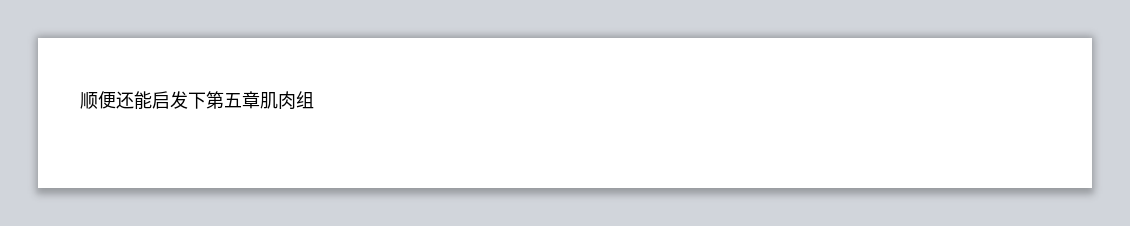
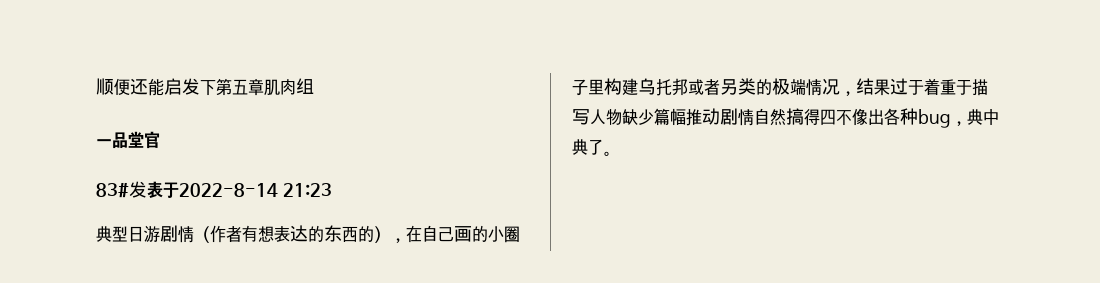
+ 一品堂官
+ 83#发表于2022-8-14 21:23
+ 典型日游剧情（作者有想表达的东西的），在自己画的小圈子里构建乌托邦或者另类的极端情况，结果过于着重于描写人物缺少篇幅推动剧情自然搞得四不像出各种bug，典中典了。

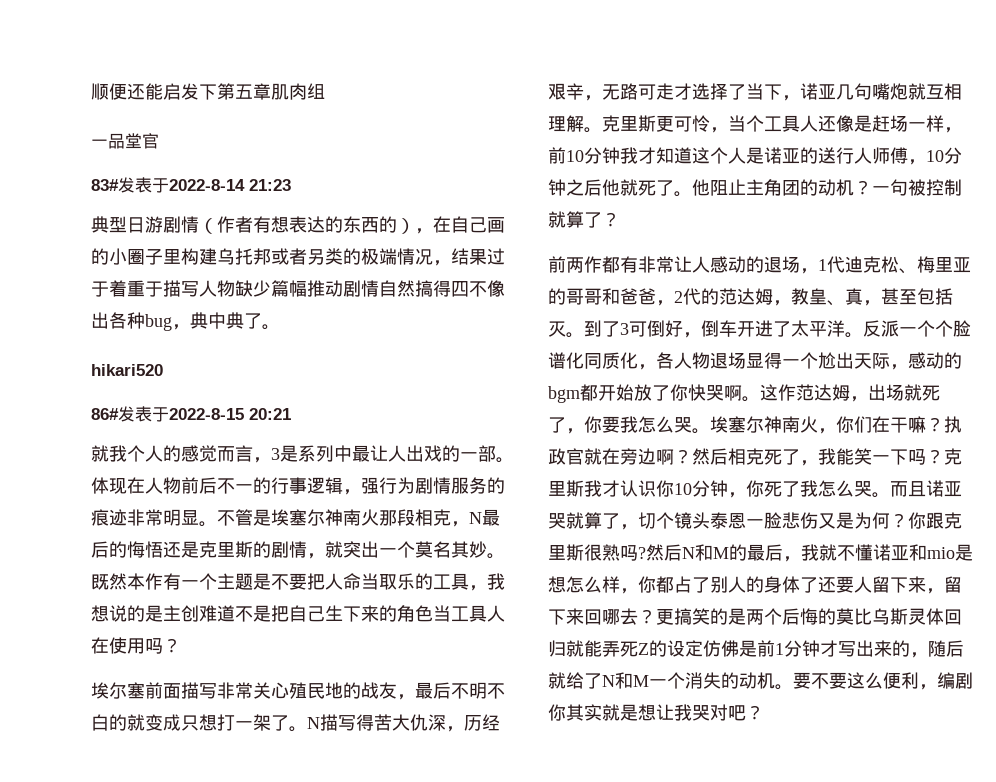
+ hikari520
+ 86#发表于2022-8-15 20:21
+ 就我个人的感觉而言，3是系列中最让人出戏的一部。体现在人物前后不一的行事逻辑，强行为剧情服务的痕迹非常明显。不管是埃塞尔神南火那段相克，N最后的悔悟还是克里斯的剧情，就突出一个莫名其妙。既然本作有一个主题是不要把人命当取乐的工具，我想说的是主创难道不是把自己生下来的角色当工具人在使用吗？
+ 埃尔塞前面描写非常关心殖民地的战友，最后不明不白的就变成只想打一架了。N描写得苦大仇深，历经艰辛，无路可走才选择了当下，诺亚几句嘴炮就互相理解。克里斯更可怜，当个工具人还像是赶场一样，前10分钟我才知道这个人是诺亚的送行人师傅，10分钟之后他就死了。他阻止主角团的动机？一句被控制就算了？
+ 前两作都有非常让人感动的退场，1代迪克松、梅里亚的哥哥和爸爸，2代的范达姆，教皇、真，甚至包括灭。到了3可倒好，倒车开进了太平洋。反派一个个脸谱化同质化，各人物退场显得一个尬出天际，感动的bgm都开始放了你快哭啊。这作范达姆，出场就死了，你要我怎么哭。埃塞尔神南火，你们在干嘛？执政官就在旁边啊？然后相克死了，我能笑一下吗？克里斯我才认识你10分钟，你死了我怎么哭。而且诺亚哭就算了，切个镜头泰恩一脸悲伤又是为何？你跟克里斯很熟吗?然后N和M的最后，我就不懂诺亚和mio是想怎么样，你都占了别人的身体了还要人留下来，留下来回哪去？更搞笑的是两个后悔的莫比乌斯灵体回归就能弄死Z的设定仿佛是前1分钟才写出来的，随后就给了N和M一个消失的动机。要不要这么便利，编剧你其实就是想让我哭对吧？

